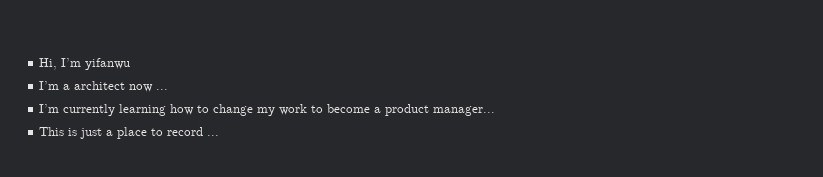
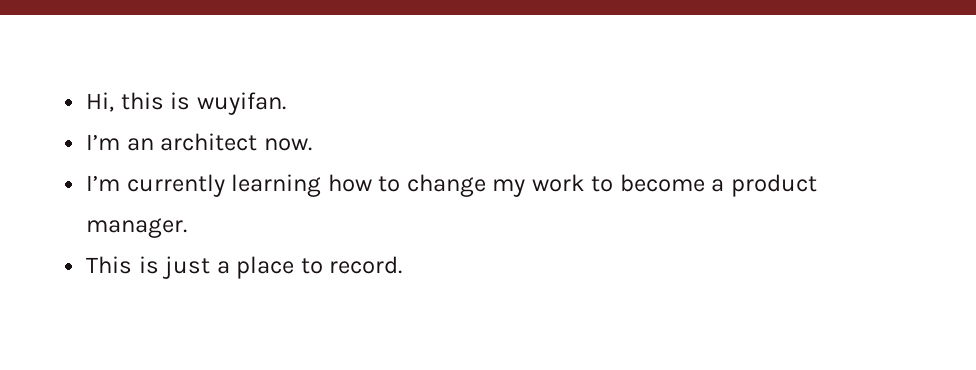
- Hi, I’m yifanwu
- I’m a architect now ...
+ Hi, this is wuyifan.
+ I’m an architect now.
- I’m currently learning how to change my work to become a product manager...
+ I’m currently learning how to change my work to become a product manager.
- This is just a place to record ...
+ This is just a place to record.

